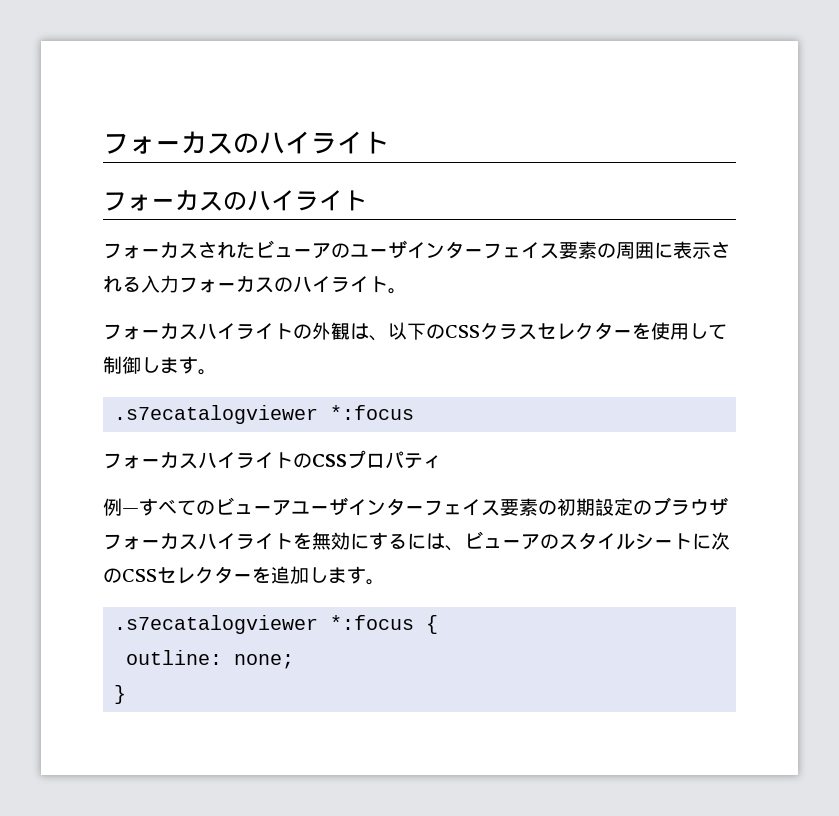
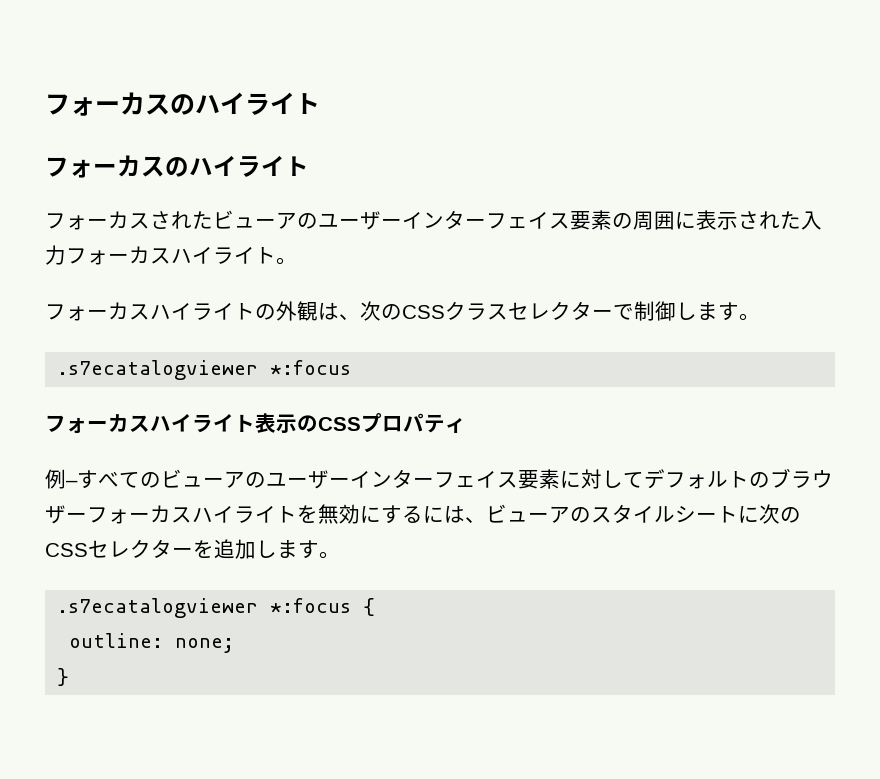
- フォーカスされたビューアのユーザインターフェイス要素の周囲に表示される入力フォーカスのハイライト。
+ フォーカスされたビューアのユーザーインターフェイス要素の周囲に表示された入力フォーカスハイライト。
- フォーカスハイライトの外観は、以下のCSSクラスセレクターを使用して制御します。
+ フォーカスハイライトの外観は、次のCSSクラスセレクターで制御します。
- フォーカスハイライトのCSSプロパティ
+ フォーカスハイライト表示のCSSプロパティ
- 例—すべてのビューアユーザインターフェイス要素の初期設定のブラウザフォーカスハイライトを無効にするには、ビューアのスタイルシートに次のCSSセレクターを追加します。
+ 例–すべてのビューアのユーザーインターフェイス要素に対してデフォルトのブラウザーフォーカスハイライトを無効にするには、ビューアのスタイルシートに次のCSSセレクターを追加します。

